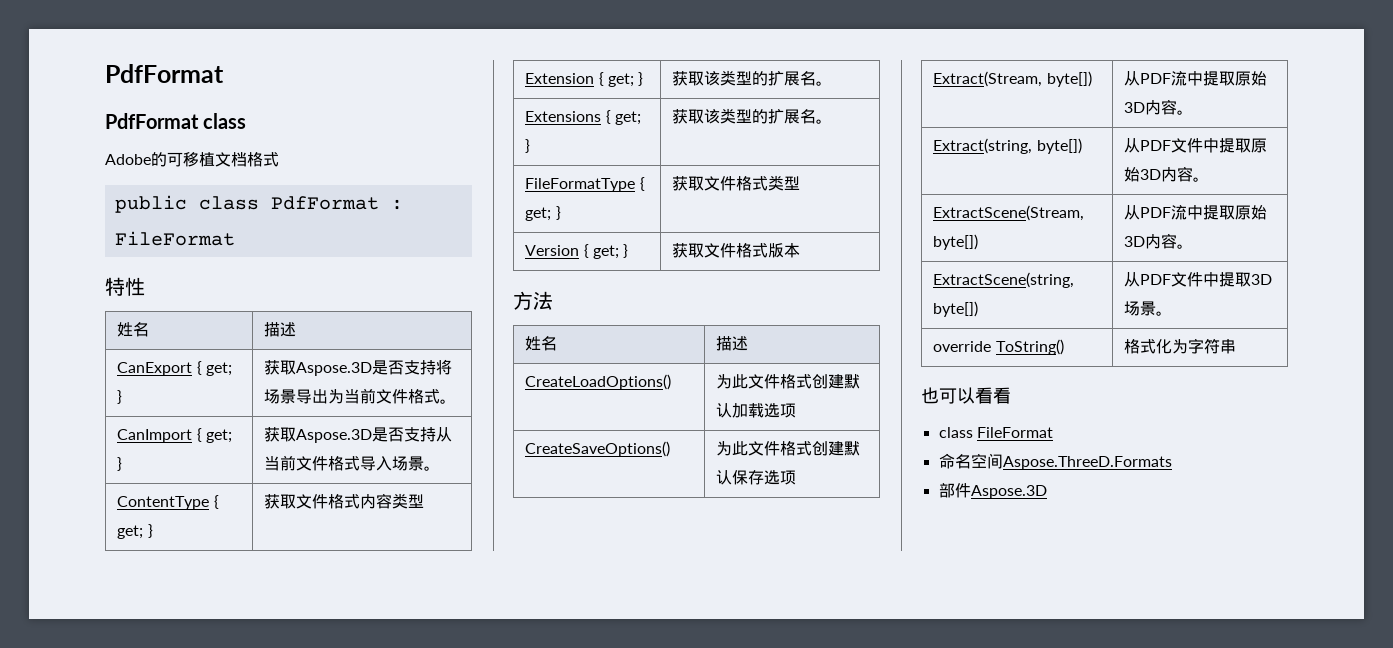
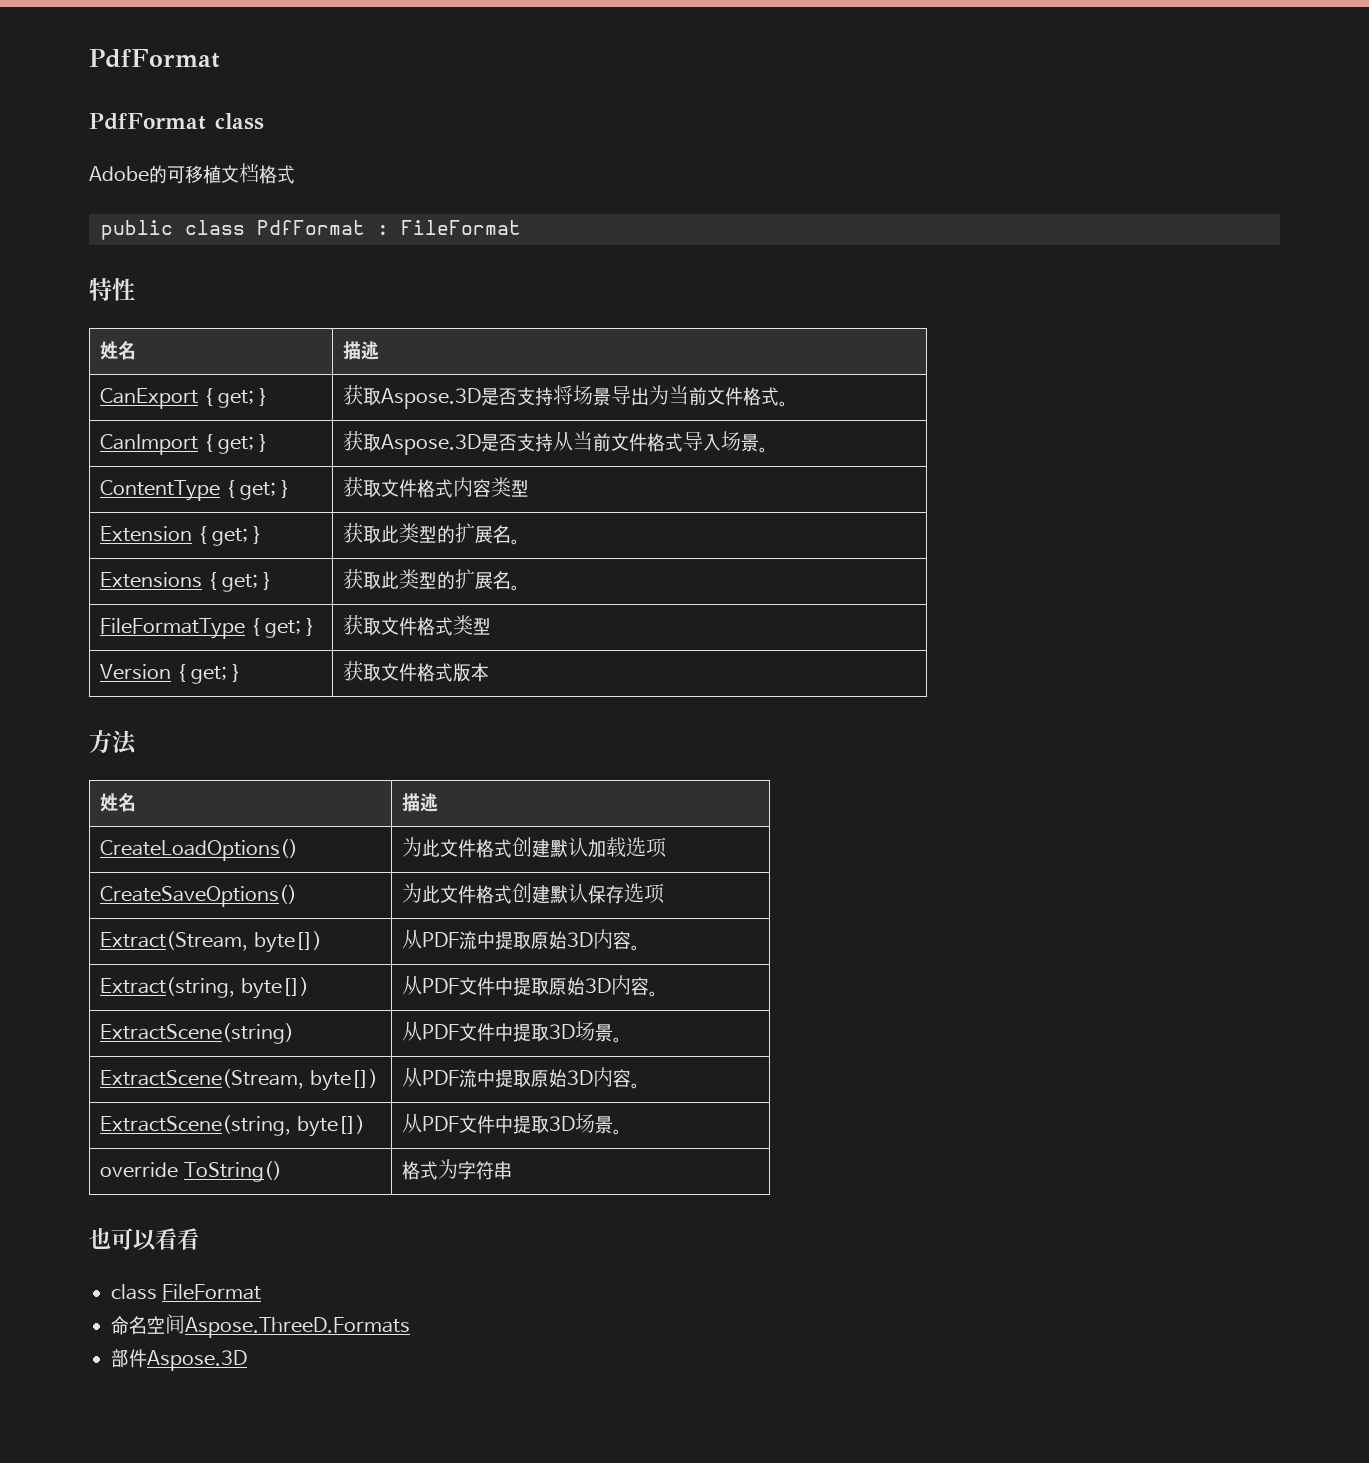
- Extension { get; } | 获取该类型的扩展名。
+ Extension { get; } | 获取此类型的扩展名。
- Extensions { get; } | 获取该类型的扩展名。
+ Extensions { get; } | 获取此类型的扩展名。
+ ExtractScene(string) | 从PDF文件中提取3D场景。
- override ToString() | 格式化为字符串
+ override ToString() | 格式为字符串

